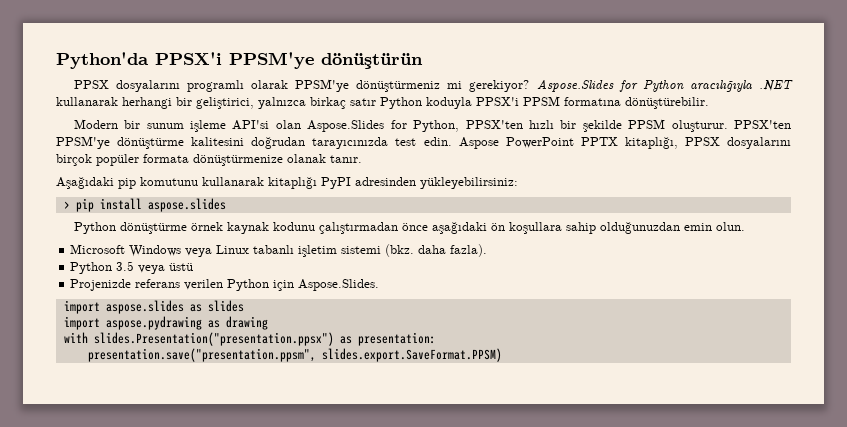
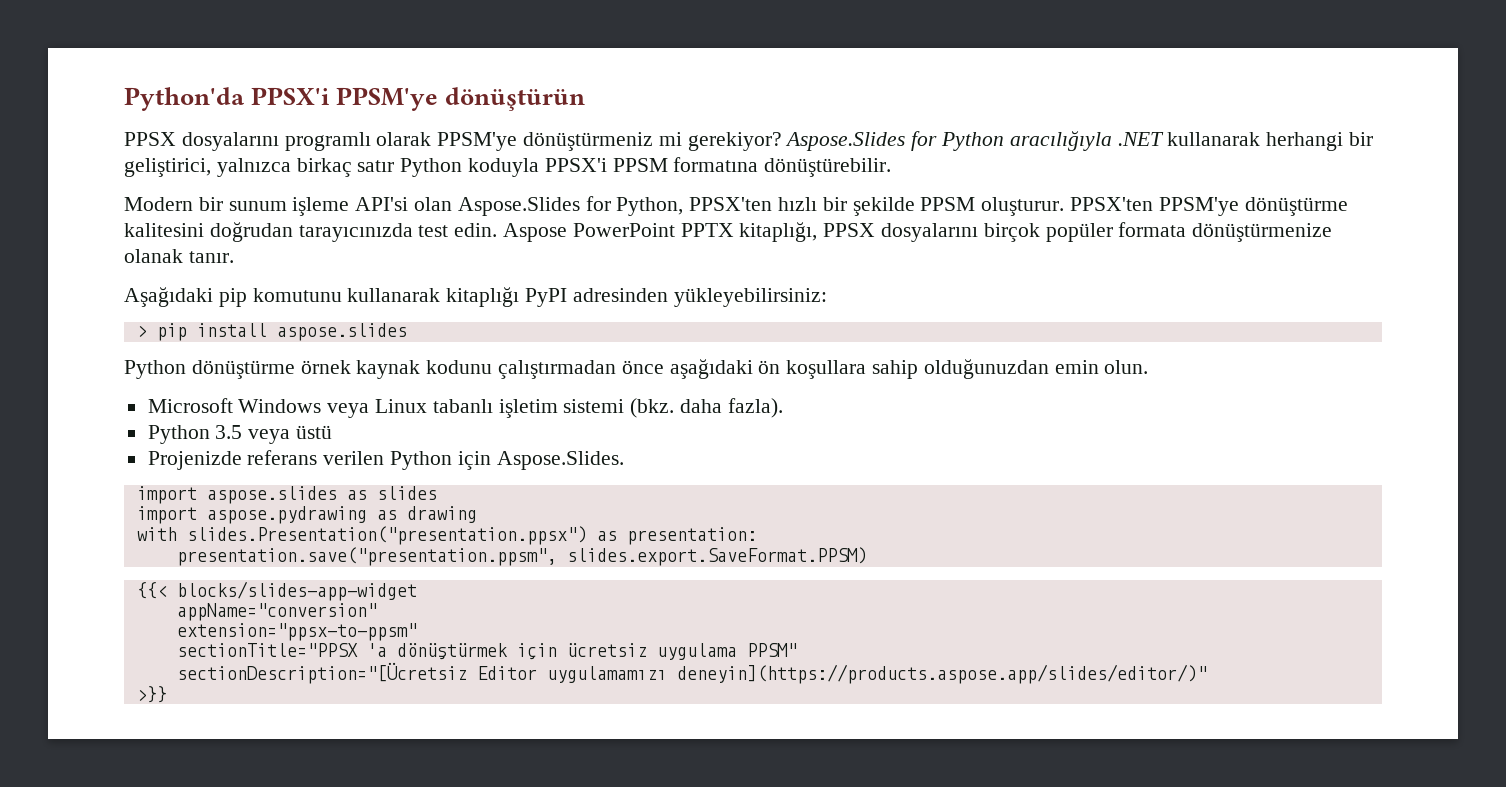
+ {{< blocks/slides-app-widget
+ appName="conversion"
+ extension="ppsx-to-ppsm"
+ sectionTitle="PPSX 'a dönüştürmek için ücretsiz uygulama PPSM"
+ sectionDescription="[Ücretsiz Editor uygulamamızı deneyin](https://products.aspose.app/slides/editor/)"
+ >}}

